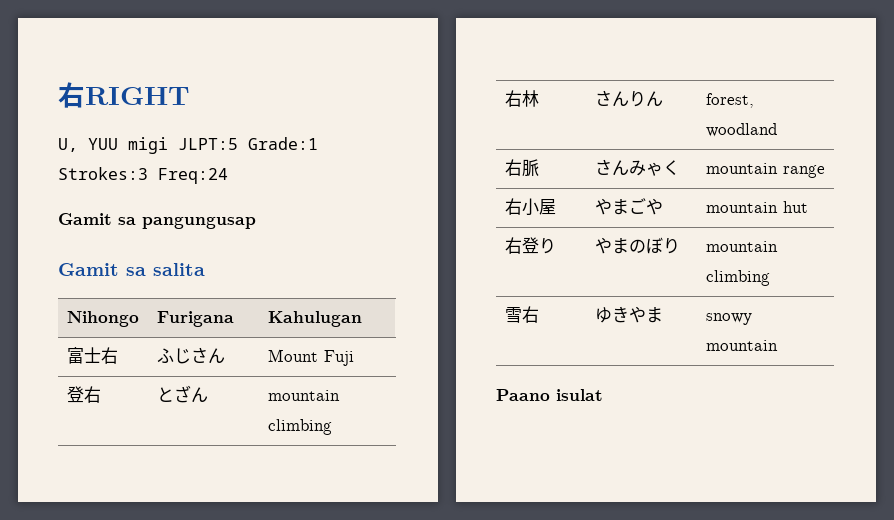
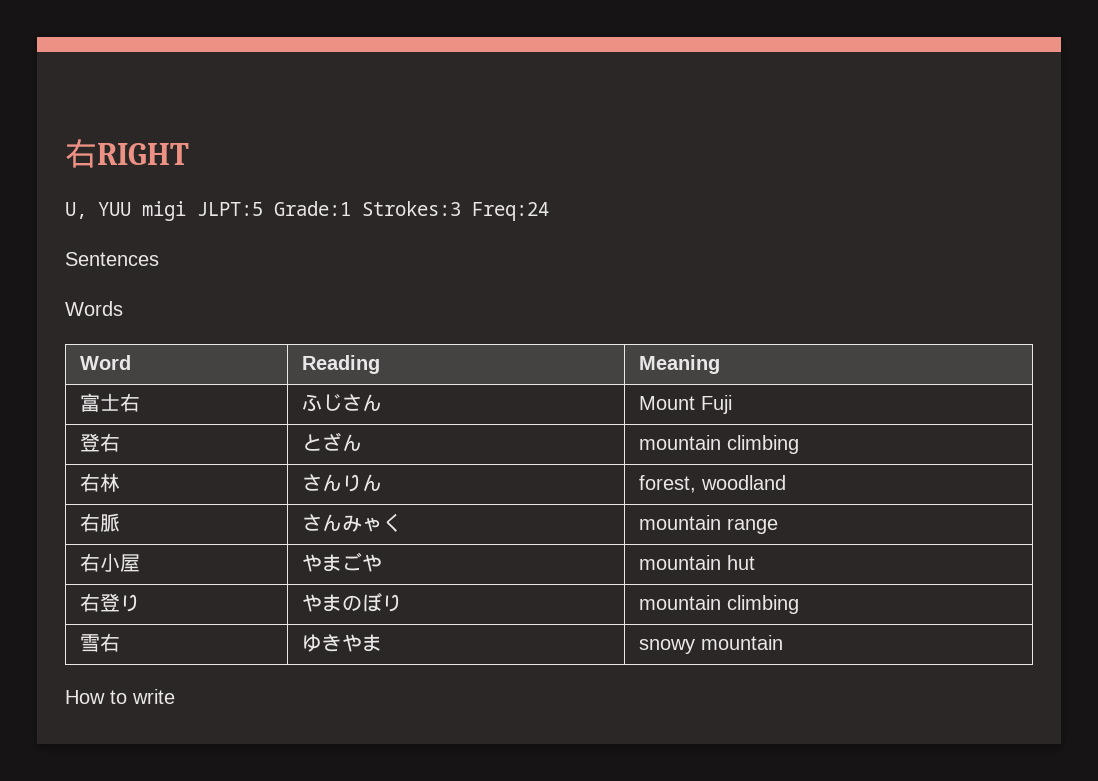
- Gamit sa pangungusap
- Gamit sa salita
- Nihongo | Furigana | Kahulugan
+ Sentences
+ Words
+ Word | Reading | Meaning
- Paano isulat
+ How to write

